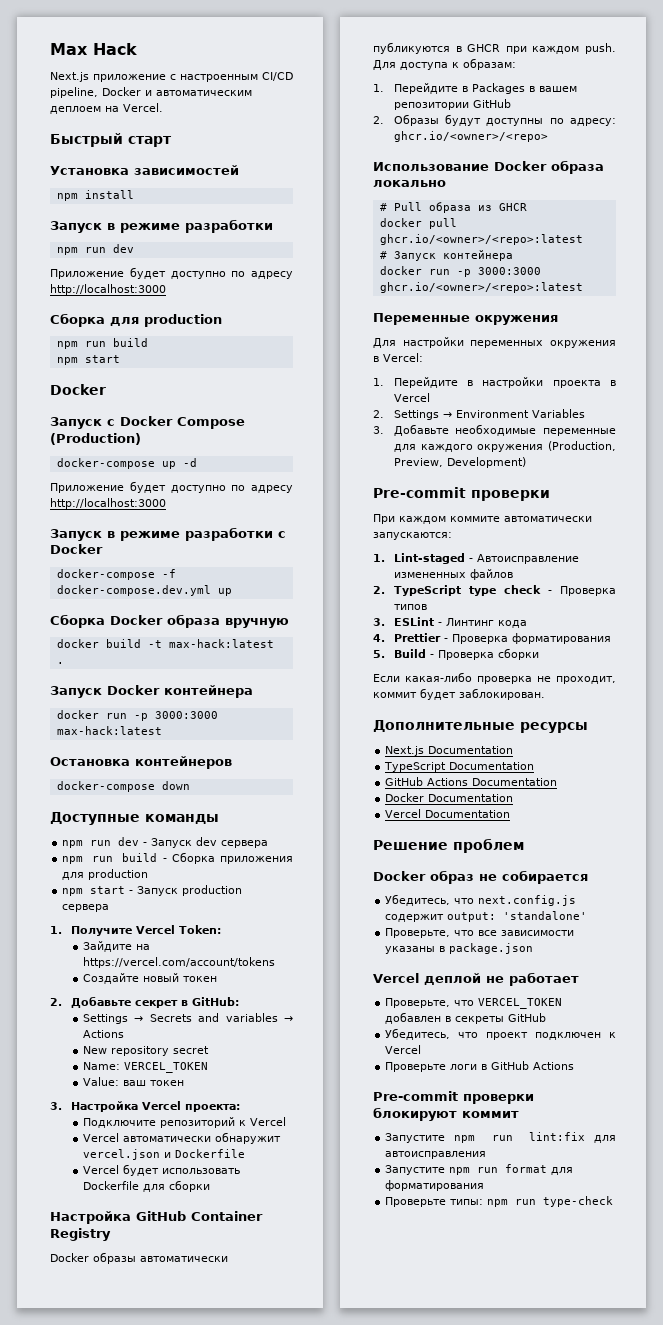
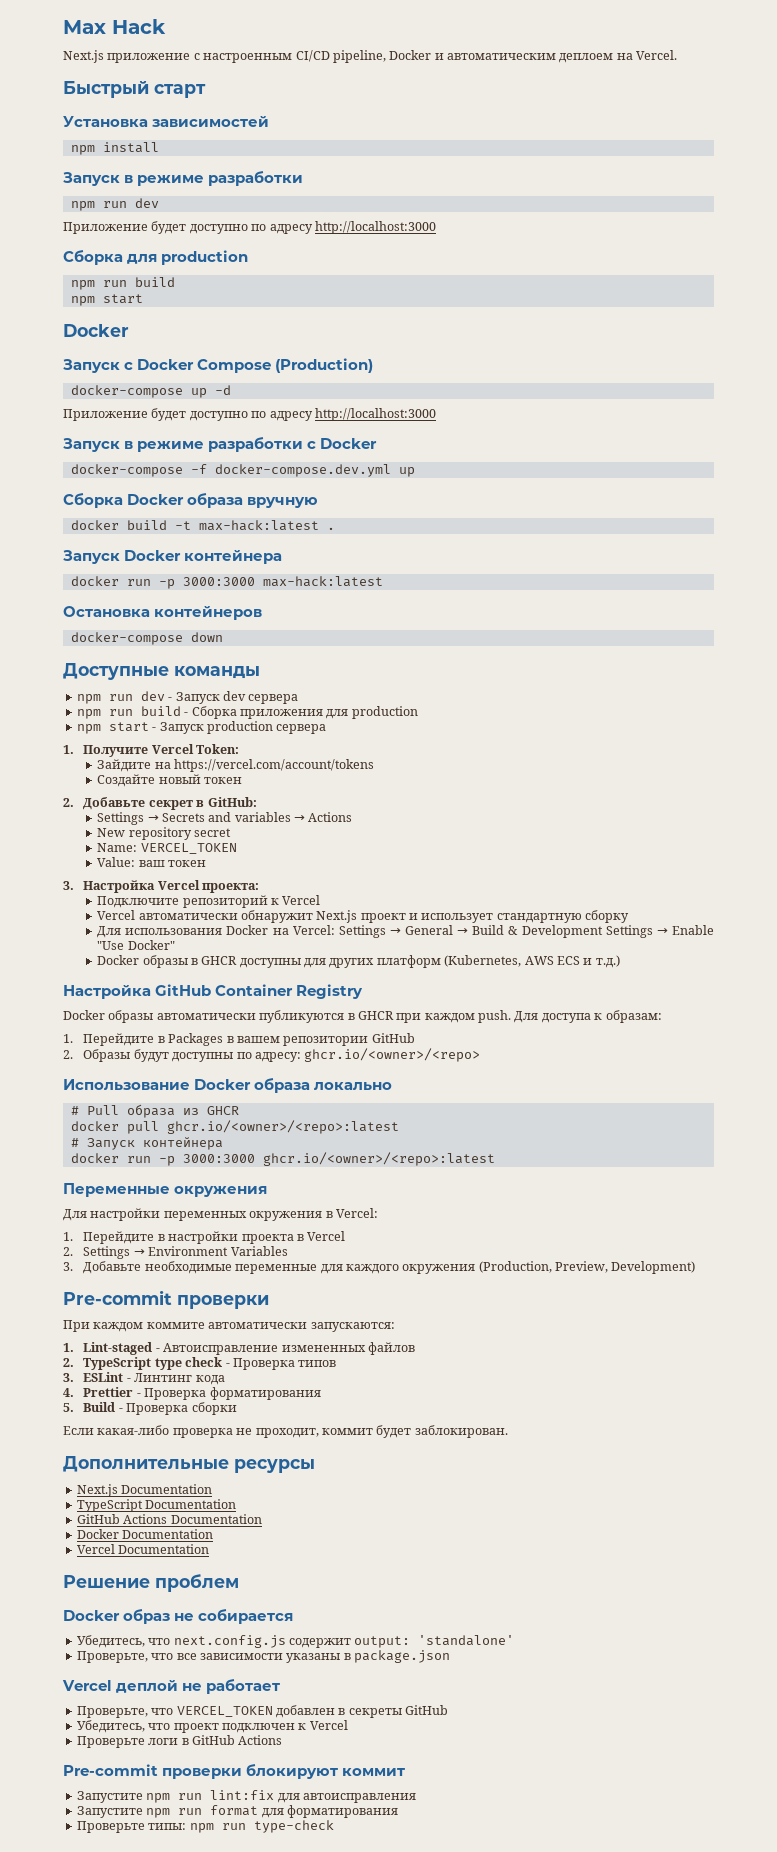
- Vercel автоматически обнаружит vercel.json и Dockerfile
- Vercel будет использовать Dockerfile для сборки
+ Vercel автоматически обнаружит Next.js проект и использует стандартную сборку
+ Для использования Docker на Vercel: Settings → General → Build & Development Settings → Enable "Use Docker"
+ Docker образы в GHCR доступны для других платформ (Kubernetes, AWS ECS и т.д.)

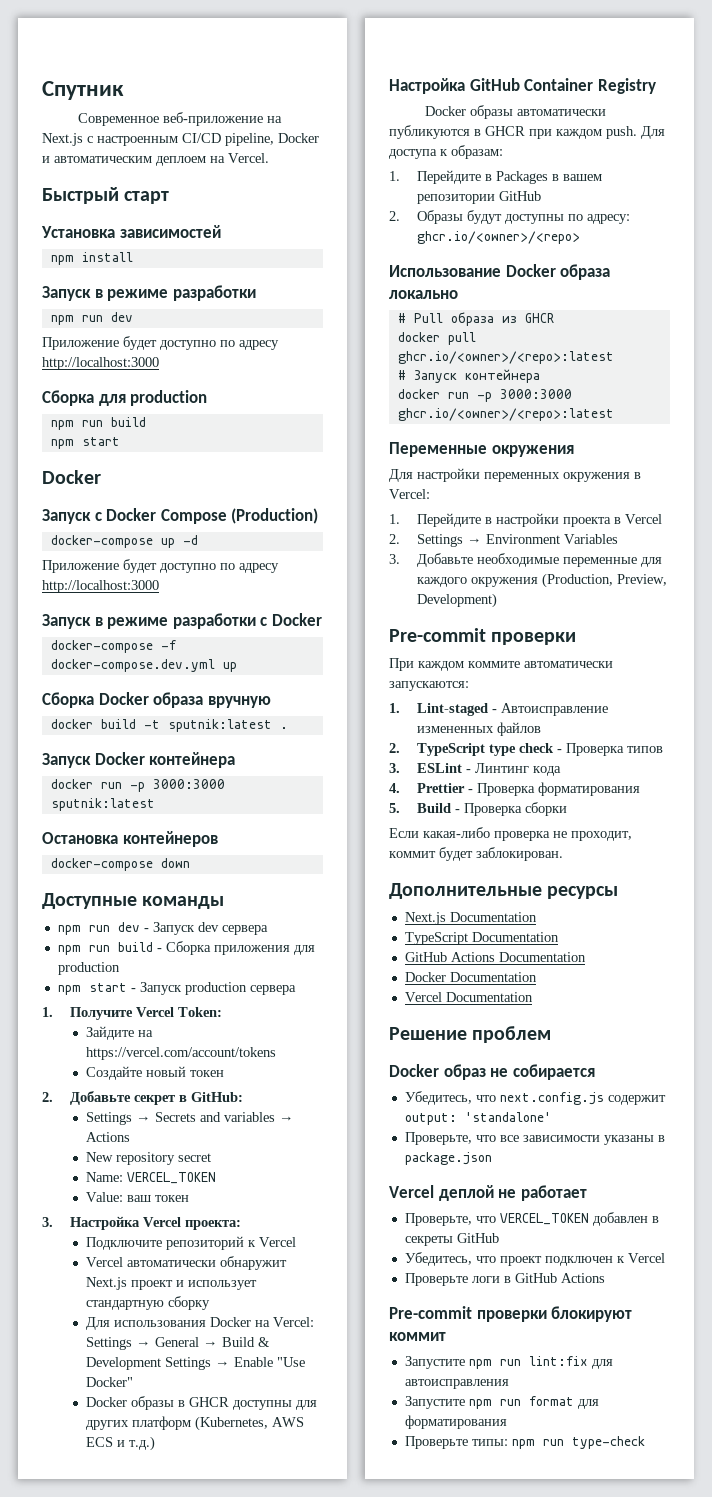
- Max Hack
- Next.js приложение с настроенным CI/CD pipeline, Docker и автоматическим деплоем на Vercel.
+ Спутник
+ Современное веб-приложение на Next.js с настроенным CI/CD pipeline, Docker и автоматическим деплоем на Vercel.
- docker build -t max-hack:latest .
+ docker build -t sputnik:latest .
- docker run -p 3000:3000 max-hack:latest
+ docker run -p 3000:3000 sputnik:latest

